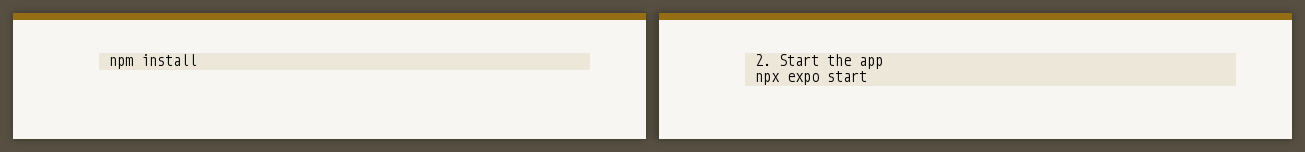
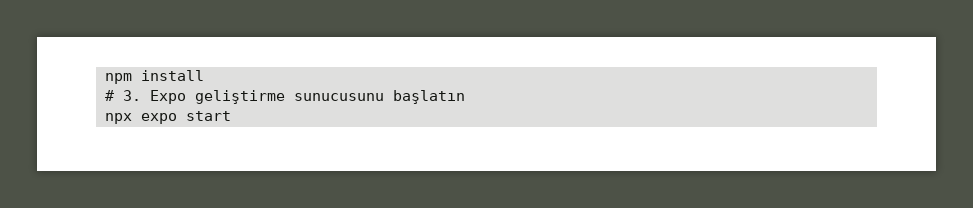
- 2. Start the app
+ # 3. Expo geliştirme sunucusunu başlatın

